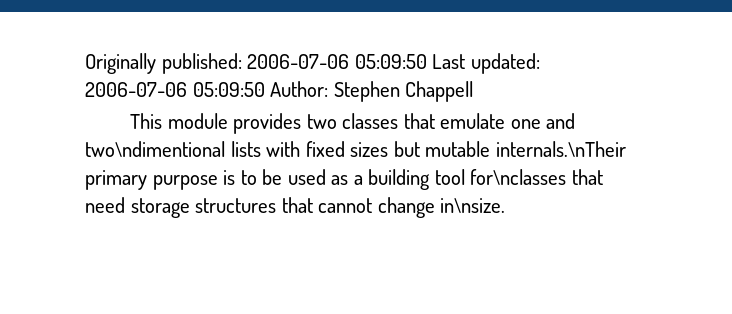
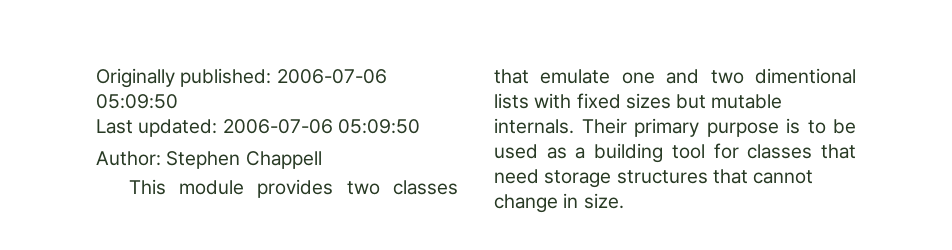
- Originally published: 2006-07-06 05:09:50 Last updated: 2006-07-06 05:09:50 Author: Stephen Chappell
+ Originally published: 2006-07-06 05:09:50
+ Last updated: 2006-07-06 05:09:50
+ Author: Stephen Chappell
- This module provides two classes that emulate one and two\ndimentional lists with fixed sizes but mutable internals.\nTheir primary purpose is to be used as a building tool for\nclasses that need storage structures that cannot change in\nsize.
+ This module provides two classes that emulate one and two dimentional lists with fixed sizes but mutable internals. Their primary purpose is to be used as a building tool for classes that need storage structures that cannot change in size.

